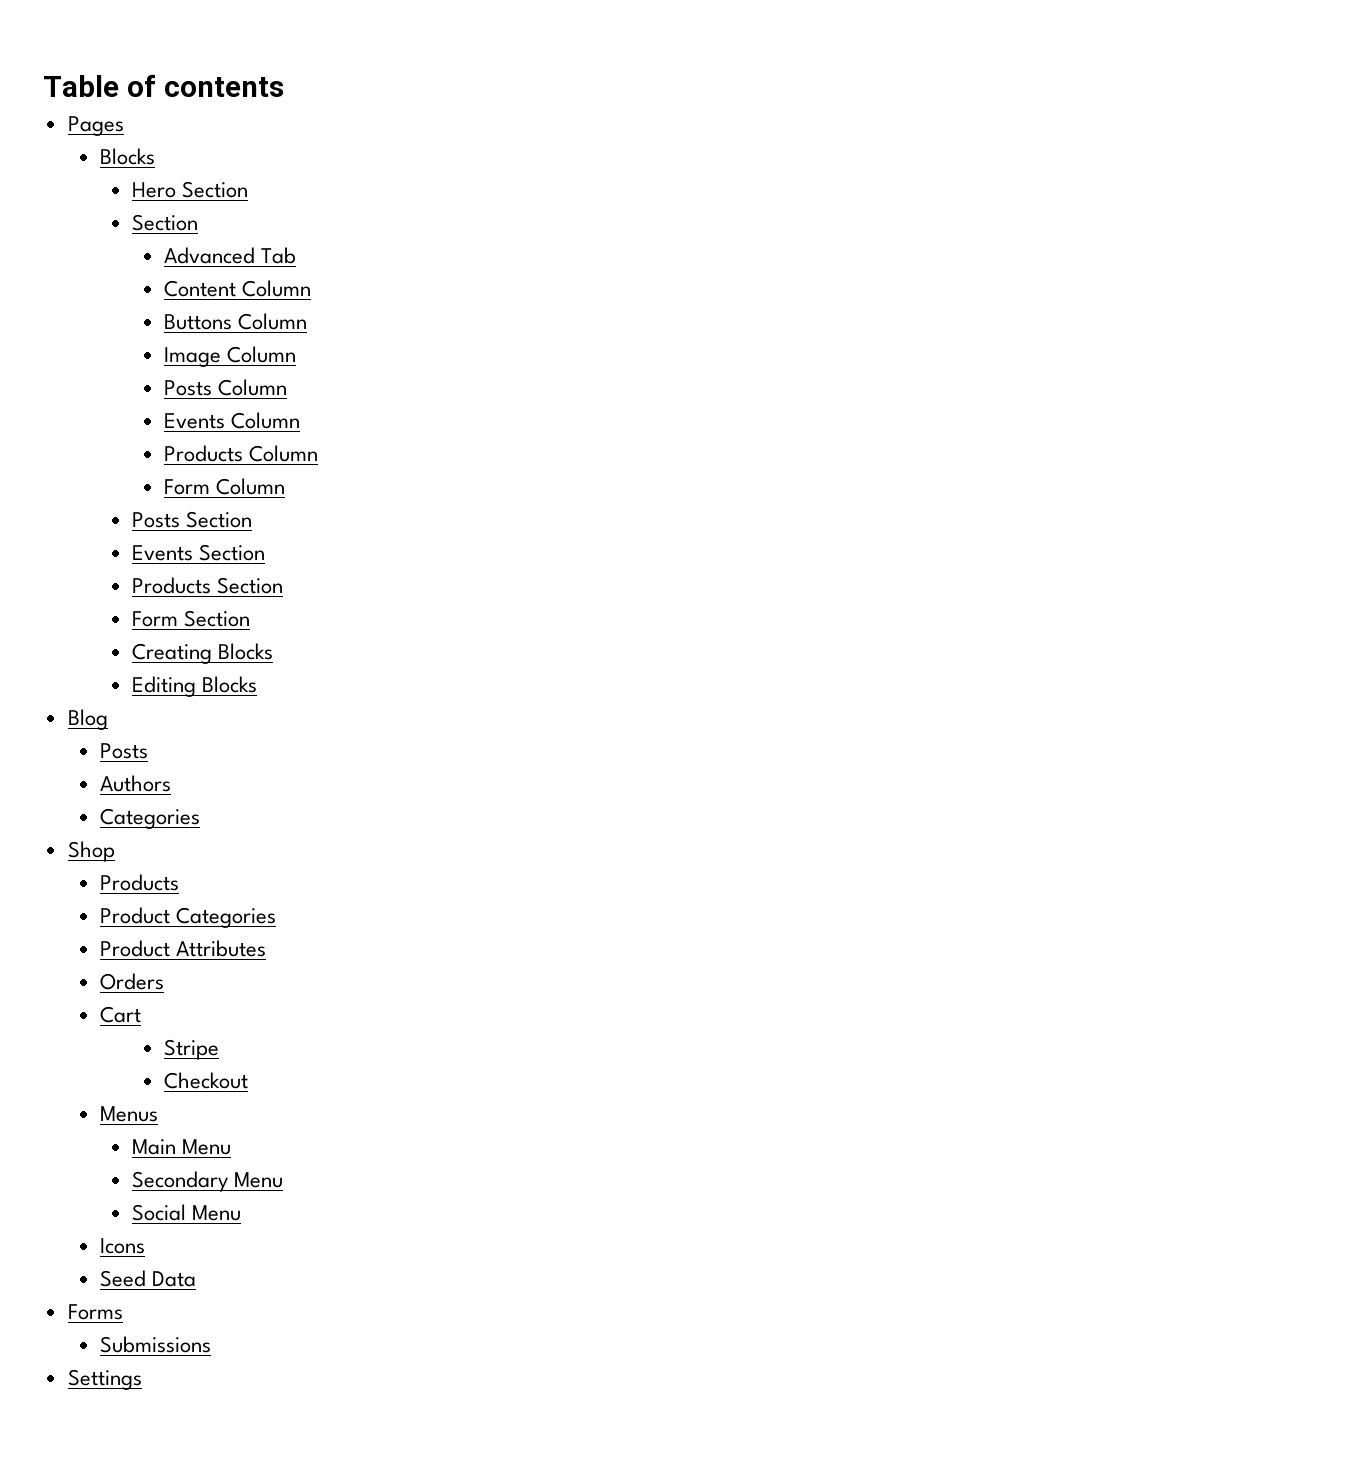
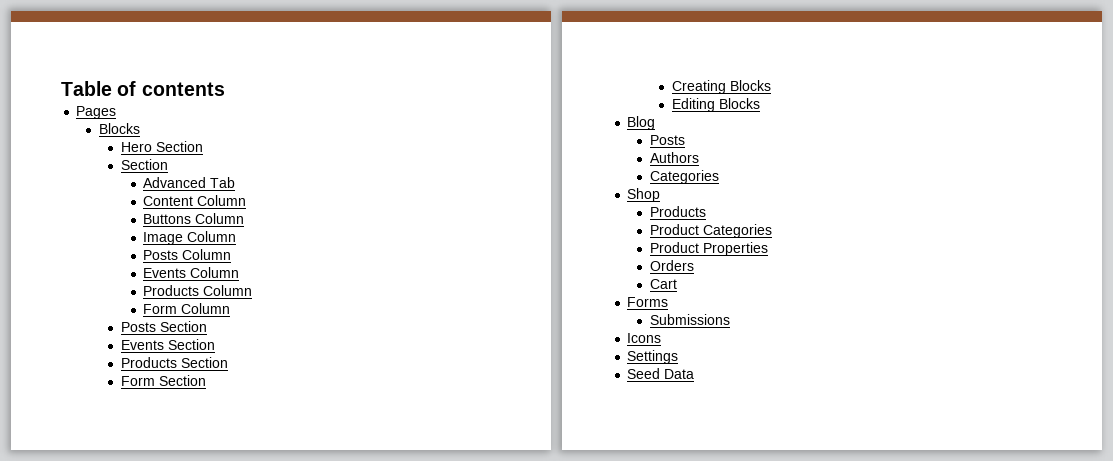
- Product Attributes
+ Product Properties
- Stripe
- Checkout
- Menus
- Main Menu
- Secondary Menu
- Social Menu
- Icons
- Seed Data
+ Icons
+ Seed Data

